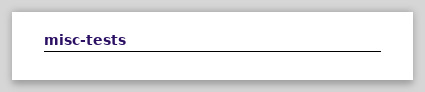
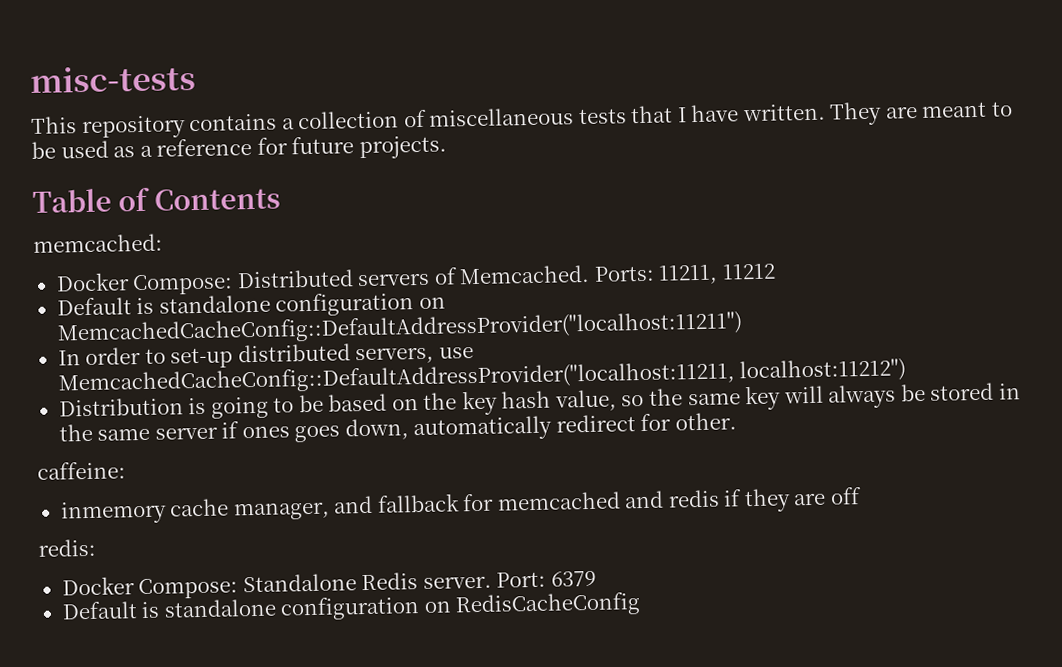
+ This repository contains a collection of miscellaneous tests that I have written. They are meant to be used as a reference for future projects.
+ Table of Contents
+ memcached:
+ Docker Compose: Distributed servers of Memcached. Ports: 11211, 11212
+ Default is standalone configuration on MemcachedCacheConfig::DefaultAddressProvider("localhost:11211")
+ In order to set-up distributed servers, use MemcachedCacheConfig::DefaultAddressProvider("localhost:11211, localhost:11212")
+ Distribution is going to be based on the key hash value, so the same key will always be stored in the same server if ones goes down, automatically redirect for other.
+ caffeine:
+ inmemory cache manager, and fallback for memcached and redis if they are off
+ redis:
+ Docker Compose: Standalone Redis server. Port: 6379
+ Default is standalone configuration on RedisCacheConfig

